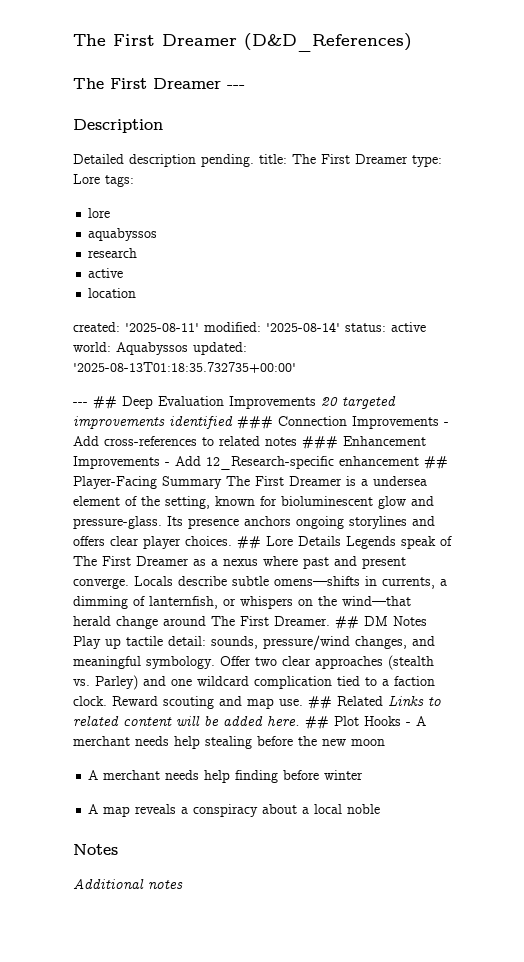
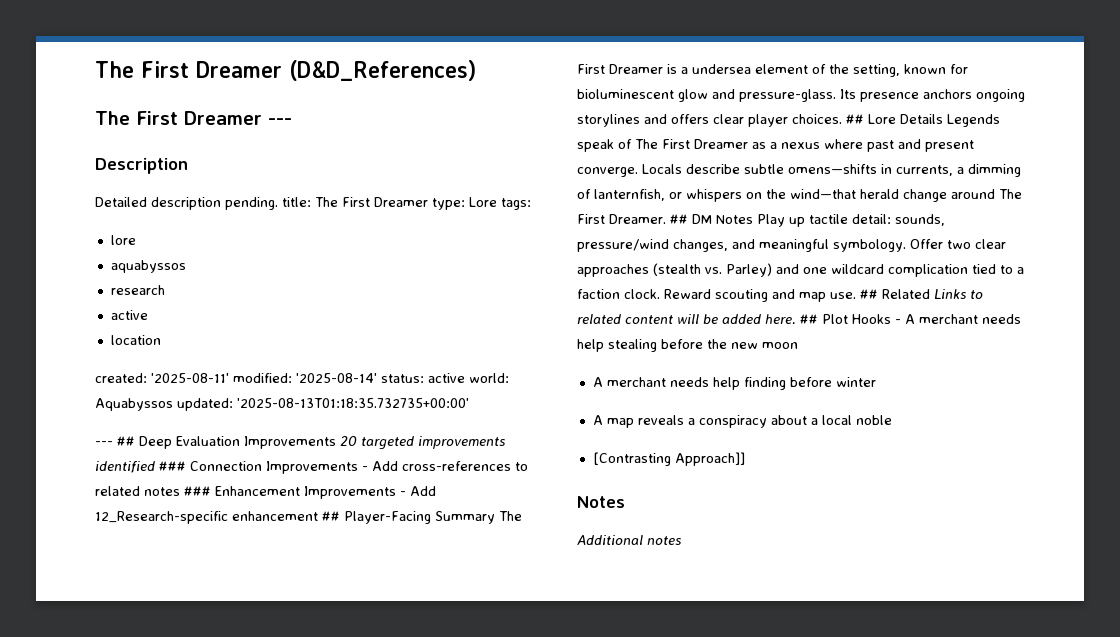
+ [Contrasting Approach]]

